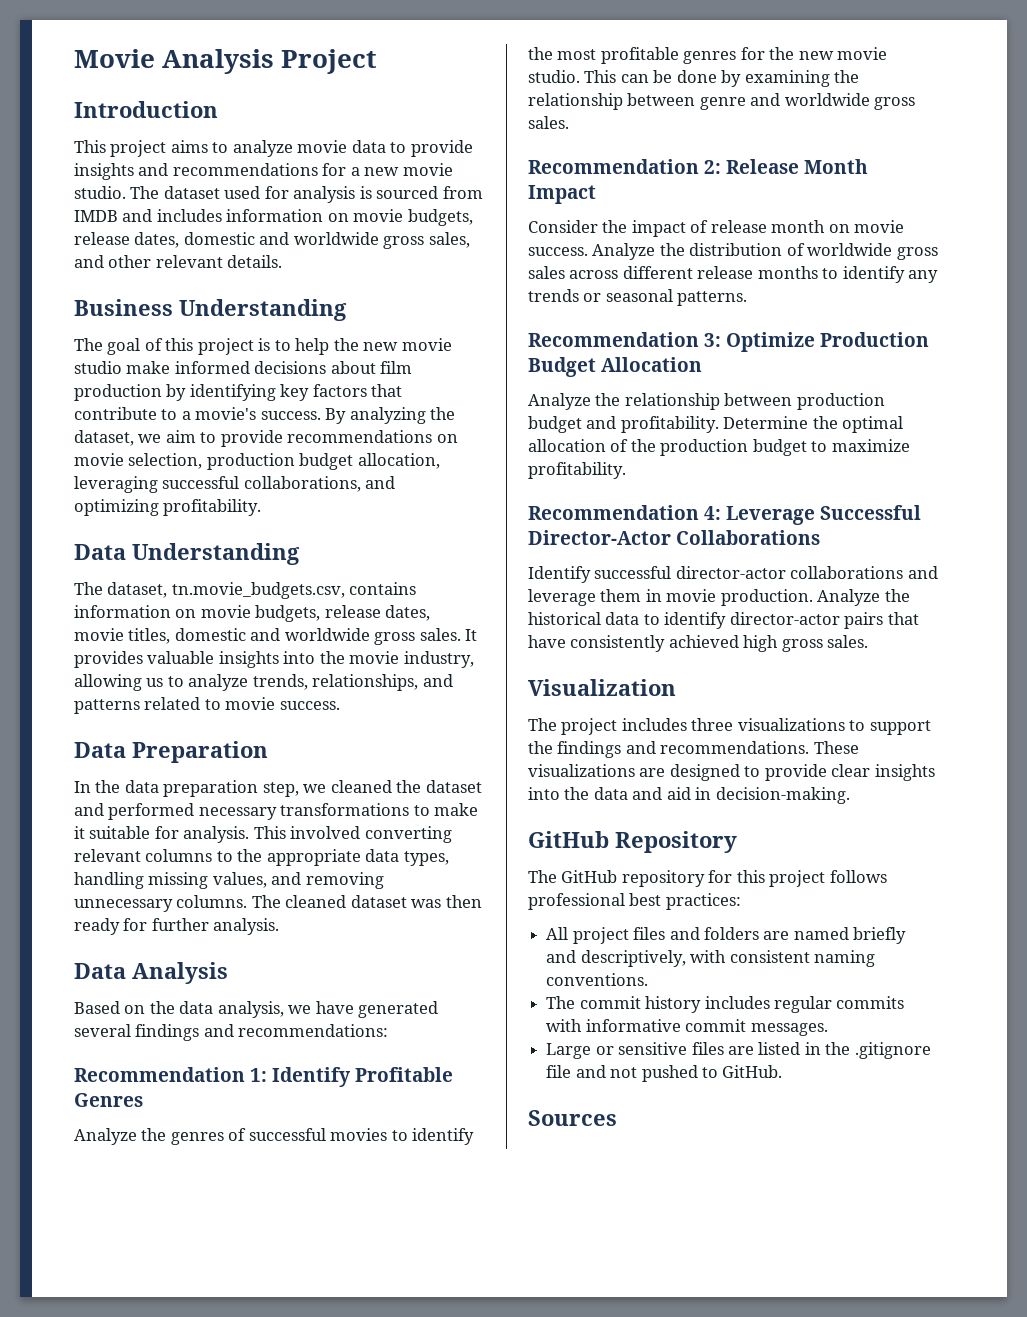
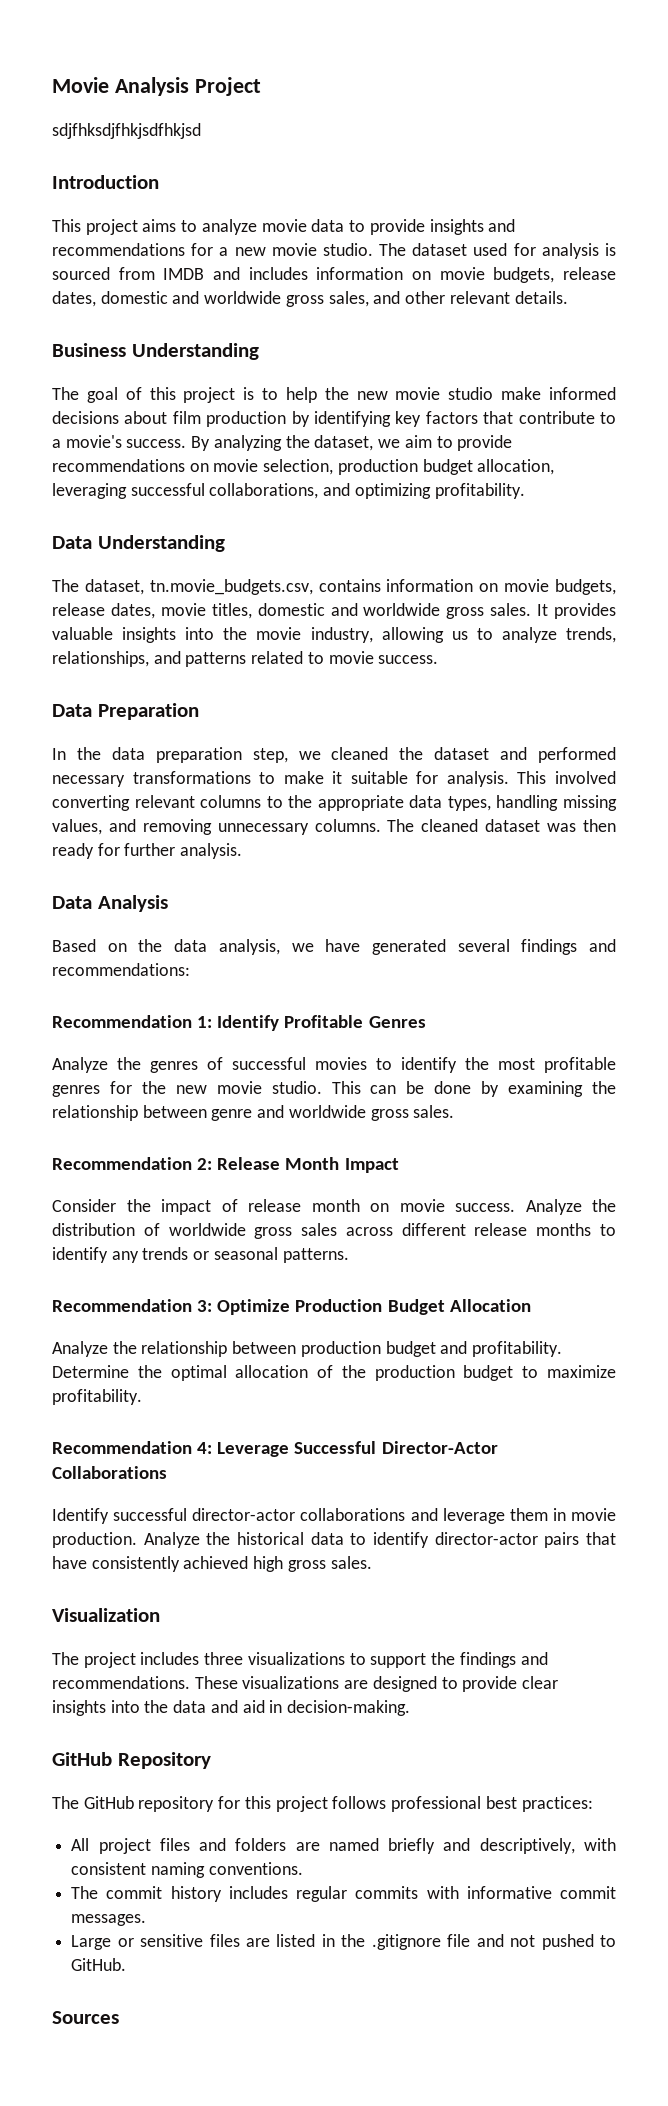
+ sdjfhksdjfhkjsdfhkjsd

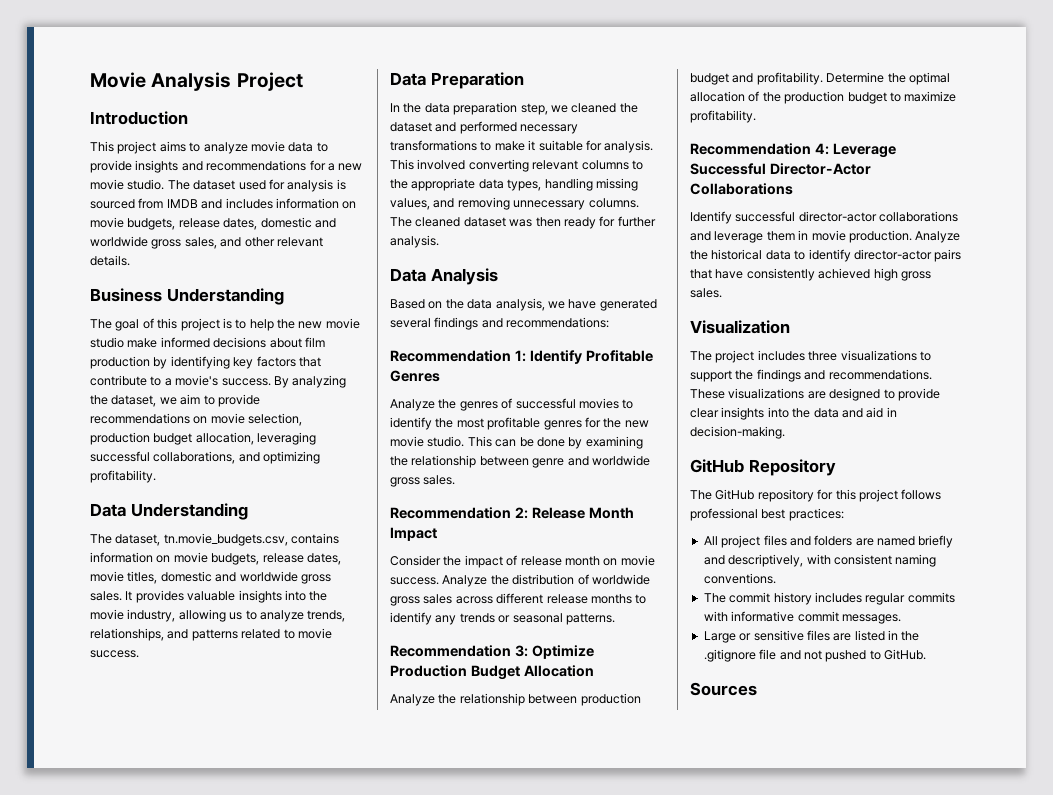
- sdjfhksdjfhkjsdfhkjsd

